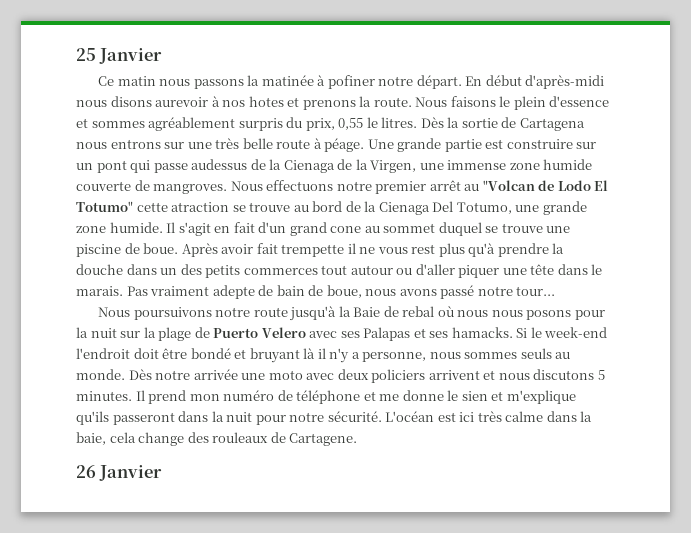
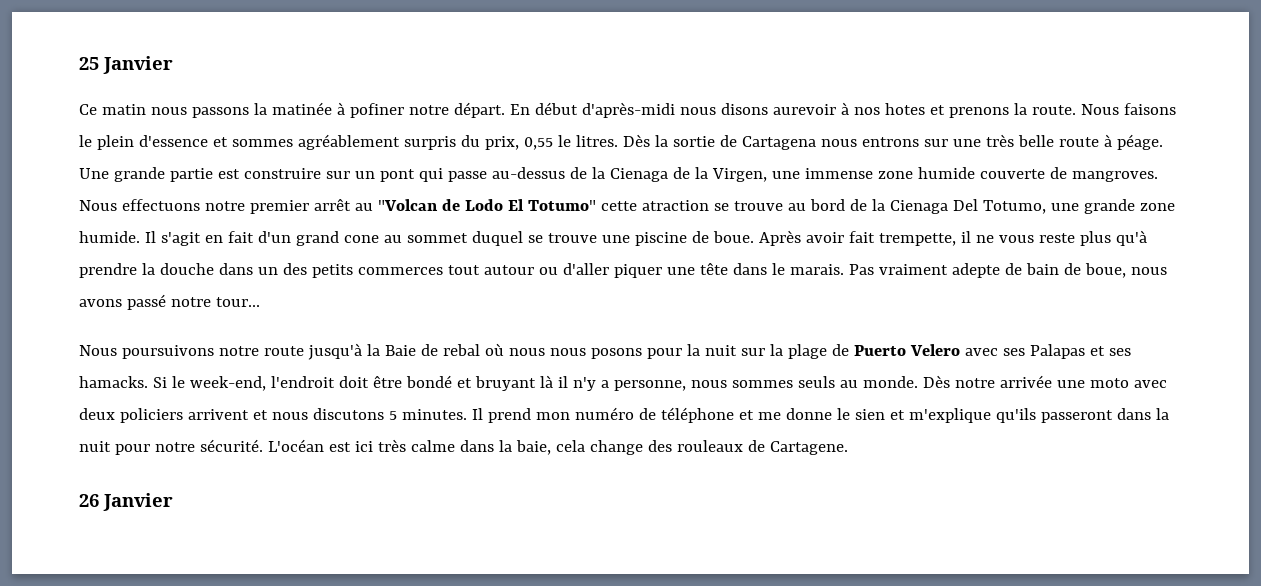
- Une grande partie est construire sur un pont qui passe audessus de la Cienaga de la Virgen, une immense zone humide couverte de mangroves.
+ Une grande partie est construire sur un pont qui passe au-dessus de la Cienaga de la Virgen, une immense zone humide couverte de mangroves.
- Après avoir fait trempette il ne vous rest plus qu'à prendre la douche dans un des petits commerces tout autour ou d'aller piquer une tête dans le marais.
+ Après avoir fait trempette, il ne vous reste plus qu'à prendre la douche dans un des petits commerces tout autour ou d'aller piquer une tête dans le marais.
- Si le week-end l'endroit doit être bondé et bruyant là il n'y a personne, nous sommes seuls au monde.
+ Si le week-end, l'endroit doit être bondé et bruyant là il n'y a personne, nous sommes seuls au monde.

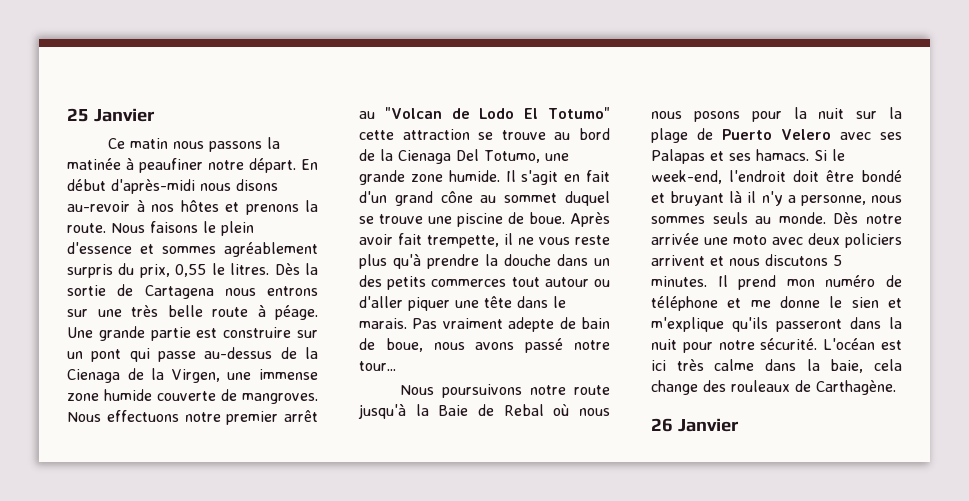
- Ce matin nous passons la matinée à pofiner notre départ.
+ Ce matin nous passons la matinée à peaufiner notre départ.
- En début d'après-midi nous disons aurevoir à nos hotes et prenons la route.
+ En début d'après-midi nous disons au-revoir à nos hôtes et prenons la route.
- Nous effectuons notre premier arrêt au "Volcan de Lodo El Totumo" cette atraction se trouve au bord de la Cienaga Del Totumo, une grande zone humide.
+ Nous effectuons notre premier arrêt au "Volcan de Lodo El Totumo" cette attraction se trouve au bord de la Cienaga Del Totumo, une grande zone humide.
- Il s'agit en fait d'un grand cone au sommet duquel se trouve une piscine de boue.
+ Il s'agit en fait d'un grand cône au sommet duquel se trouve une piscine de boue.
- Nous poursuivons notre route jusqu'à la Baie de rebal où nous nous posons pour la nuit sur la plage de Puerto Velero avec ses Palapas et ses hamacks.
+ Nous poursuivons notre route jusqu'à la Baie de Rebal où nous nous posons pour la nuit sur la plage de Puerto Velero avec ses Palapas et ses hamacs.
- L'océan est ici très calme dans la baie, cela change des rouleaux de Cartagene.
+ L'océan est ici très calme dans la baie, cela change des rouleaux de Carthagène.

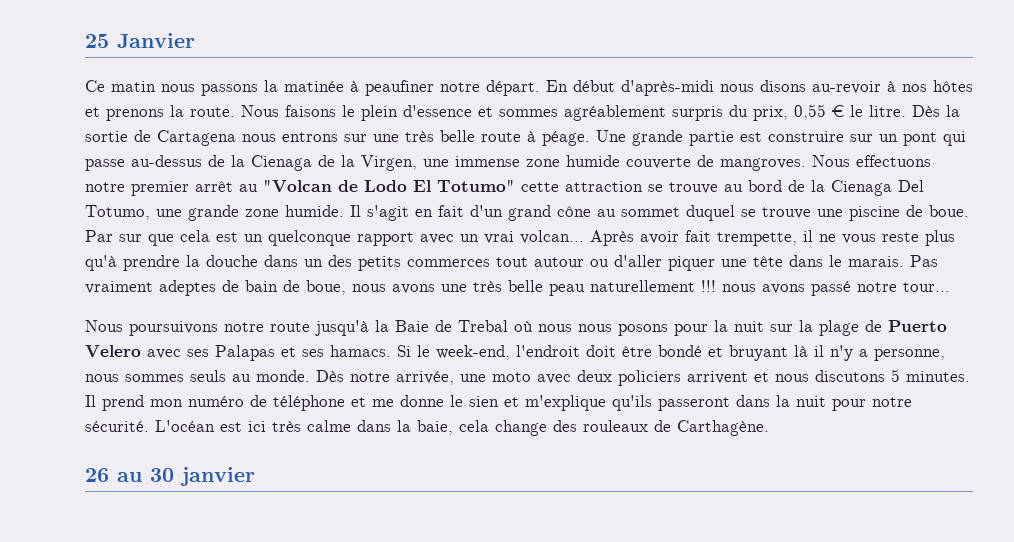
- Nous faisons le plein d'essence et sommes agréablement surpris du prix, 0,55 le litres.
+ Nous faisons le plein d'essence et sommes agréablement surpris du prix, 0,55 € le litre.
+ Par sur que cela est un quelconque rapport avec un vrai volcan...
- Pas vraiment adepte de bain de boue, nous avons passé notre tour...
+ Pas vraiment adeptes de bain de boue, nous avons une très belle peau naturellement !!! nous avons passé notre tour...
- Nous poursuivons notre route jusqu'à la Baie de Rebal où nous nous posons pour la nuit sur la plage de Puerto Velero avec ses Palapas et ses hamacs.
+ Nous poursuivons notre route jusqu'à la Baie de Trebal où nous nous posons pour la nuit sur la plage de Puerto Velero avec ses Palapas et ses hamacs.
- Dès notre arrivée une moto avec deux policiers arrivent et nous discutons 5 minutes.
+ Dès notre arrivée, une moto avec deux policiers arrivent et nous discutons 5 minutes.
- 26 Janvier
+ 26 au 30 janvier

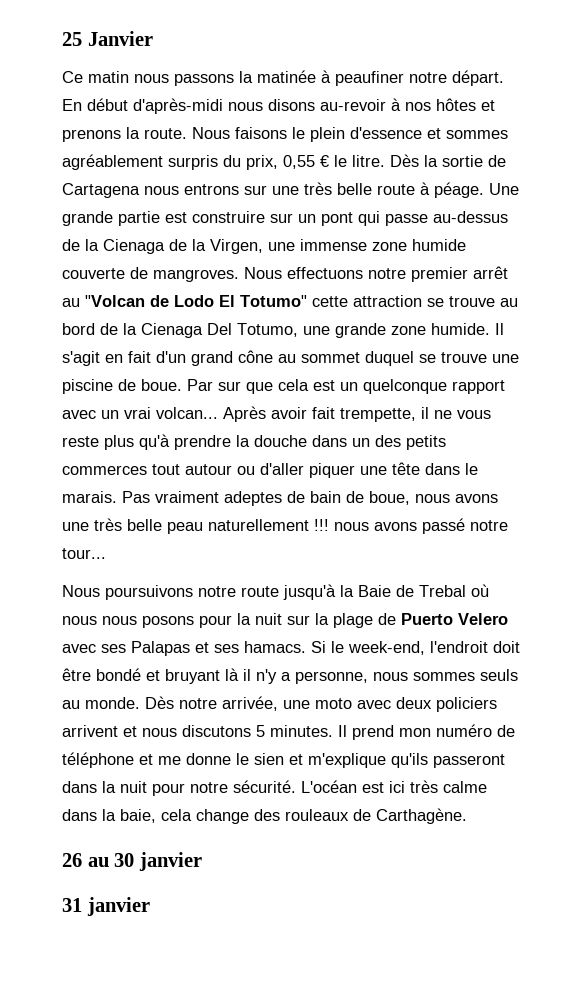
+ 31 janvier

